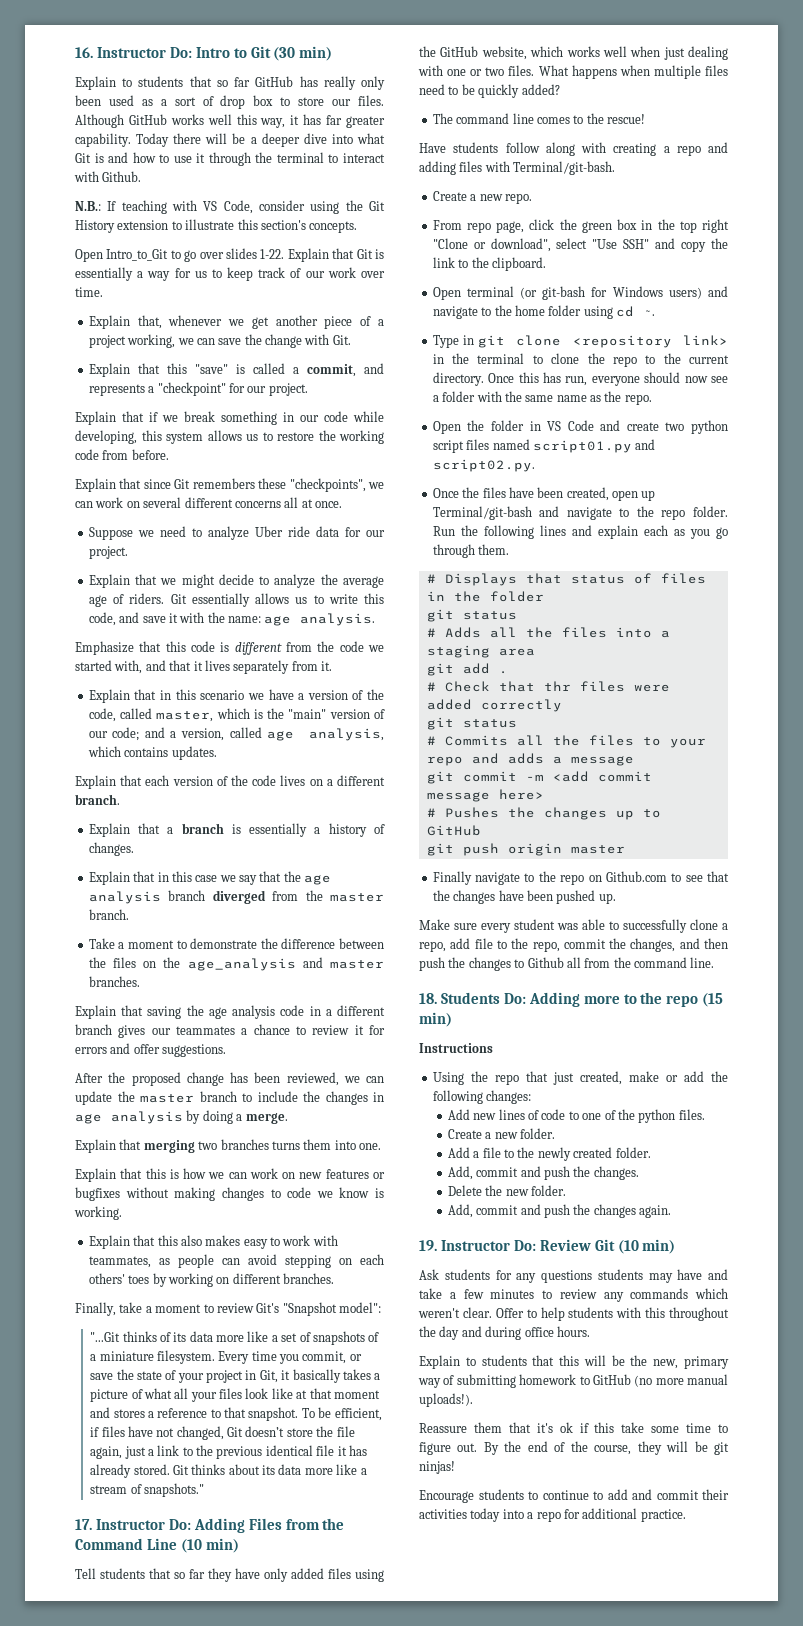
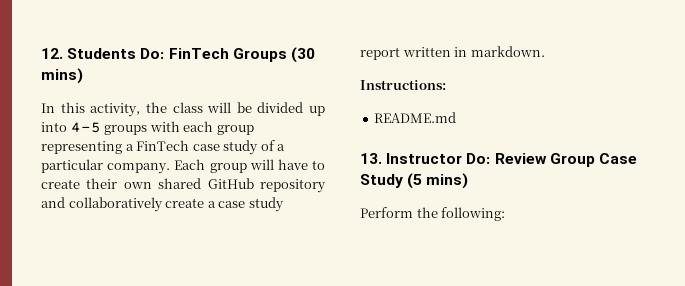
- 16. Instructor Do: Intro to Git (30 min)
- Explain to students that so far GitHub has really only been used as a sort of drop box to store our files. Although GitHub works well this way, it has far greater capability. Today there will be a deeper dive into what Git is and how to use it through the terminal to interact with Github.
- N.B.: If teaching with VS Code, consider using the Git History extension to illustrate this section's concepts.
- Open Intro_to_Git to go over slides 1-22. Explain that Git is essentially a way for us to keep track of our work over time.
- Explain that, whenever we get another piece of a project working, we can save the change with Git.
- Explain that this "save" is called a commit, and represents a "checkpoint" for our project.
- Explain that if we break something in our code while developing, this system allows us to restore the working code from before.
- Explain that since Git remembers these "checkpoints", we can work on several different concerns all at once.
- Suppose we need to analyze Uber ride data for our project.
- Explain that we might decide to analyze the average age of riders. Git essentially allows us to write this code, and save it with the name: age analysis.
- Emphasize that this code is different from the code we started with, and that it lives separately from it.
- Explain that in this scenario we have a version of the code, called master, which is the "main" version of our code; and a version, called age analysis, which contains updates.
- Explain that each version of the code lives on a different branch.
- Explain that a branch is essentially a history of changes.
- Explain that in this case we say that the age analysis branch diverged from the master branch.
- Take a moment to demonstrate the difference between the files on the age_analysis and master branches.
- Explain that saving the age analysis code in a different branch gives our teammates a chance to review it for errors and offer suggestions.
- After the proposed change has been reviewed, we can update the master branch to include the changes in age analysis by doing a merge.
- Explain that merging two branches turns them into one.
- Explain that this is how we can work on new features or bugfixes without making changes to code we know is working.
- Explain that this also makes easy to work with teammates, as people can avoid stepping on each others' toes by working on different branches.
- Finally, take a moment to review Git's "Snapshot model":
- "...Git thinks of its data more like a set of snapshots of a miniature filesystem. Every time you commit, or save the state of your project in Git, it basically takes a picture of what all your files look like at that moment and stores a reference to that snapshot. To be efficient, if files have not changed, Git doesn’t store the file again, just a link to the previous identical file it has already stored. Git thinks about its data more like a stream of snapshots."
- 17. Instructor Do: Adding Files from the Command Line (10 min)
- Tell students that so far they have only added files using the GitHub website, which works well when just dealing with one or two files. What happens when multiple files need to be quickly added?
- The command line comes to the rescue!
- Have students follow along with creating a repo and adding files with Terminal/git-bash.
- Create a new repo.
- From repo page, click the green box in the top right "Clone or download", select "Use SSH" and copy the link to the clipboard.
- Open terminal (or git-bash for Windows users) and navigate to the home folder using cd ~.
- Type in git clone <repository link> in the terminal to clone the repo to the current directory. Once this has run, everyone should now see a folder with the same name as the repo.
- Open the folder in VS Code and create two python script files named script01.py and script02.py.
- Once the files have been created, open up Terminal/git-bash and navigate to the repo folder. Run the following lines and explain each as you go through them.
- # Displays that status of files in the folder
- git status
- # Adds all the files into a staging area
- git add .
- # Check that thr files were added correctly
- git status
- # Commits all the files to your repo and adds a message
- git commit -m <add commit message here>
- # Pushes the changes up to GitHub
- git push origin master
- Finally navigate to the repo on Github.com to see that the changes have been pushed up.
- Make sure every student was able to successfully clone a repo, add file to the repo, commit the changes, and then push the changes to Github all from the command line.
- 18. Students Do: Adding more to the repo (15 min)
- Instructions
- Using the repo that just created, make or add the following changes:
- Add new lines of code to one of the python files.
- Create a new folder.
- Add a file to the newly created folder.
- Add, commit and push the changes.
- Delete the new folder.
- Add, commit and push the changes again.
- 19. Instructor Do: Review Git (10 min)
- Ask students for any questions students may have and take a few minutes to review any commands which weren't clear. Offer to help students with this throughout the day and during office hours.
- Explain to students that this will be the new, primary way of submitting homework to GitHub (no more manual uploads!).
- Reassure them that it's ok if this take some time to figure out. By the end of the course, they will be git ninjas!
- Encourage students to continue to add and commit their activities today into a repo for additional practice.
+ 12. Students Do: FinTech Groups (30 mins)
+ In this activity, the class will be divided up into 4-5 groups with each group representing a FinTech case study of a particular company. Each group will have to create their own shared GitHub repository and collaboratively create a case study report written in markdown.
+ Instructions:
+ README.md
+ 13. Instructor Do: Review Group Case Study (5 mins)
+ Perform the following:

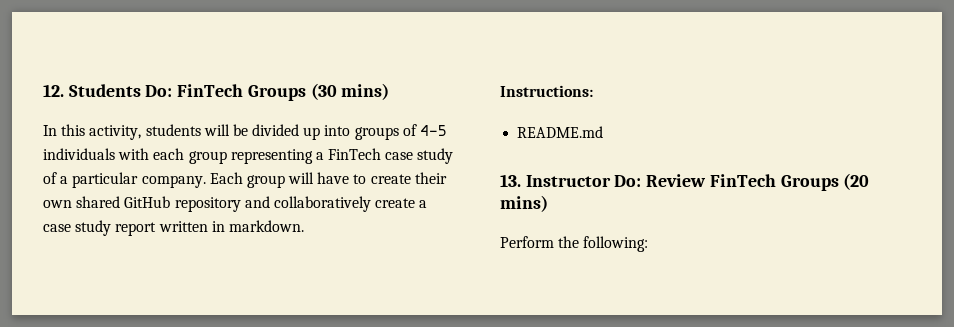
- In this activity, the class will be divided up into 4-5 groups with each group representing a FinTech case study of a particular company.
+ In this activity, students will be divided up into groups of 4-5 individuals with each group representing a FinTech case study of a particular company.
- 13. Instructor Do: Review Group Case Study (5 mins)
+ 13. Instructor Do: Review FinTech Groups (20 mins)

